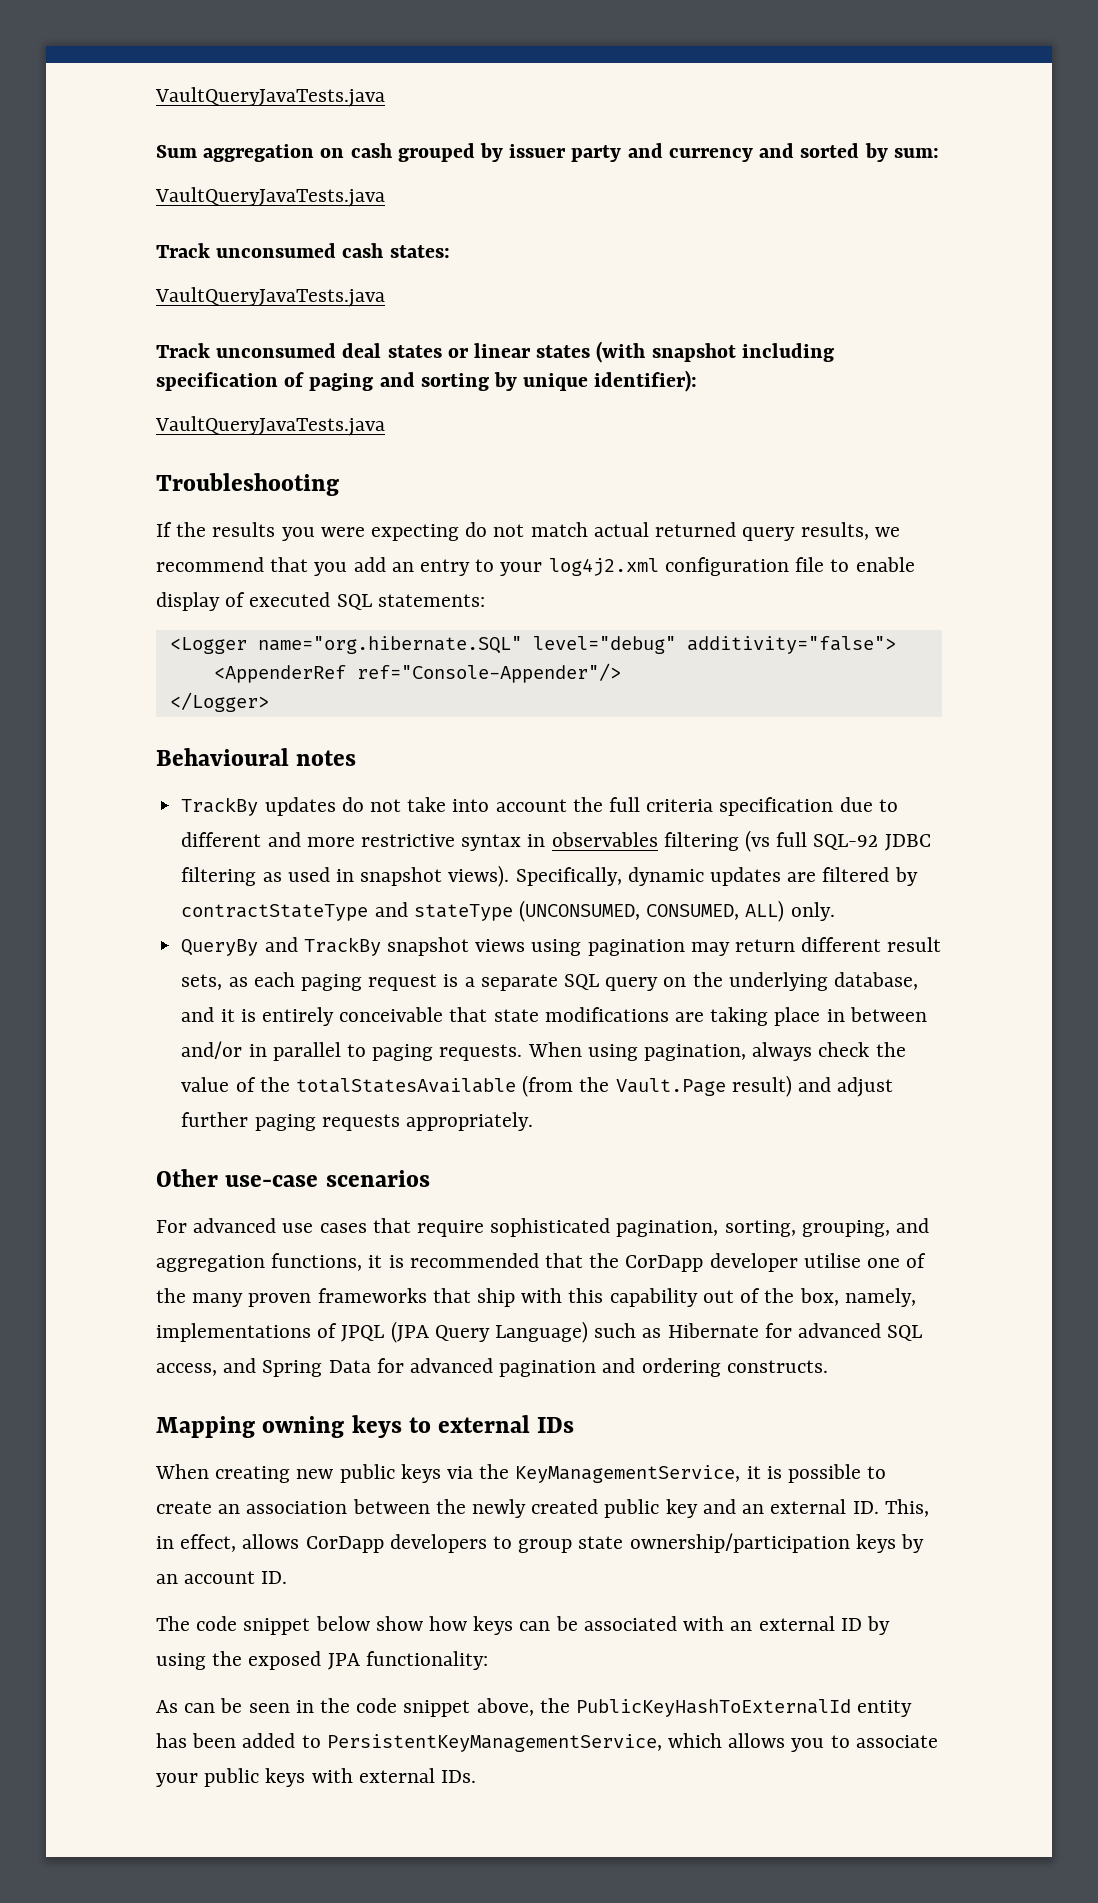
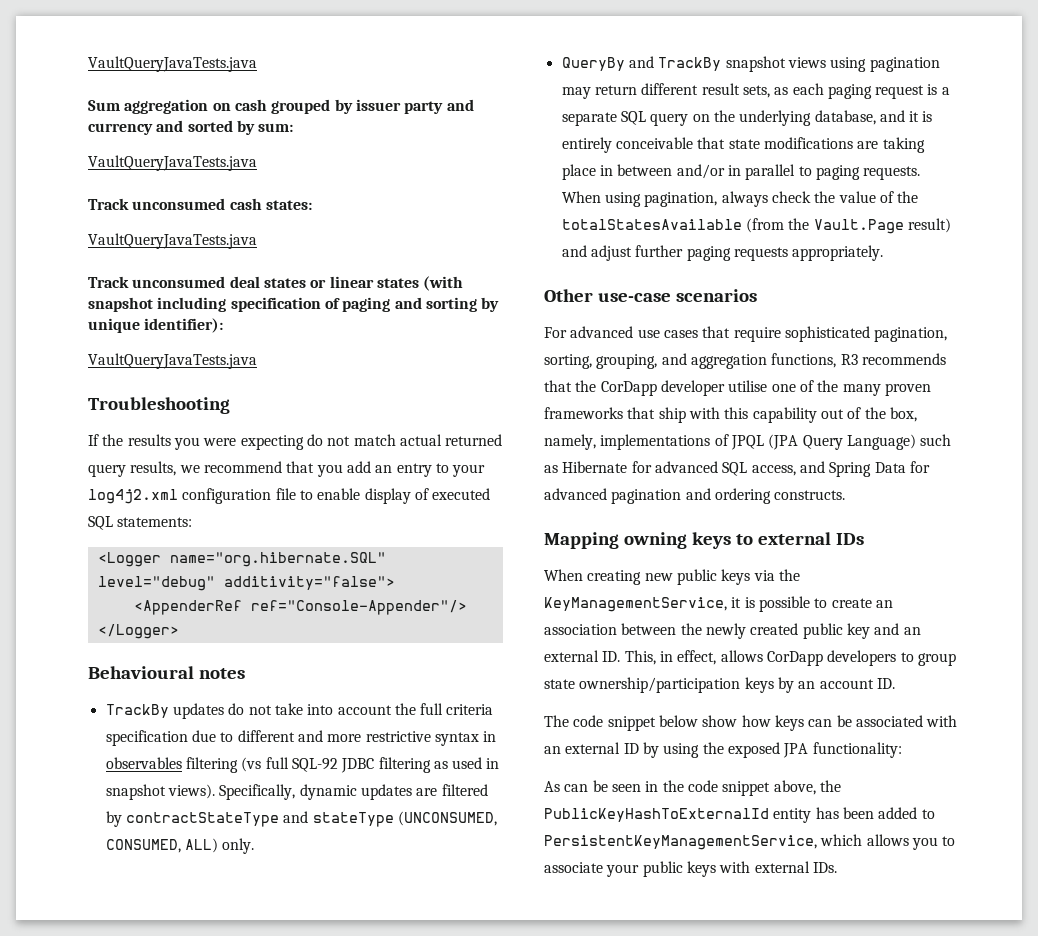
- For advanced use cases that require sophisticated pagination, sorting, grouping, and aggregation functions, it is recommended that the CorDapp developer utilise one of the many proven frameworks that ship with this capability out of the box, namely, implementations of JPQL (JPA Query Language) such as Hibernate for advanced SQL access, and Spring Data for advanced pagination and ordering constructs.
+ For advanced use cases that require sophisticated pagination, sorting, grouping, and aggregation functions, R3 recommends that the CorDapp developer utilise one of the many proven frameworks that ship with this capability out of the box, namely, implementations of JPQL (JPA Query Language) such as Hibernate for advanced SQL access, and Spring Data for advanced pagination and ordering constructs.

